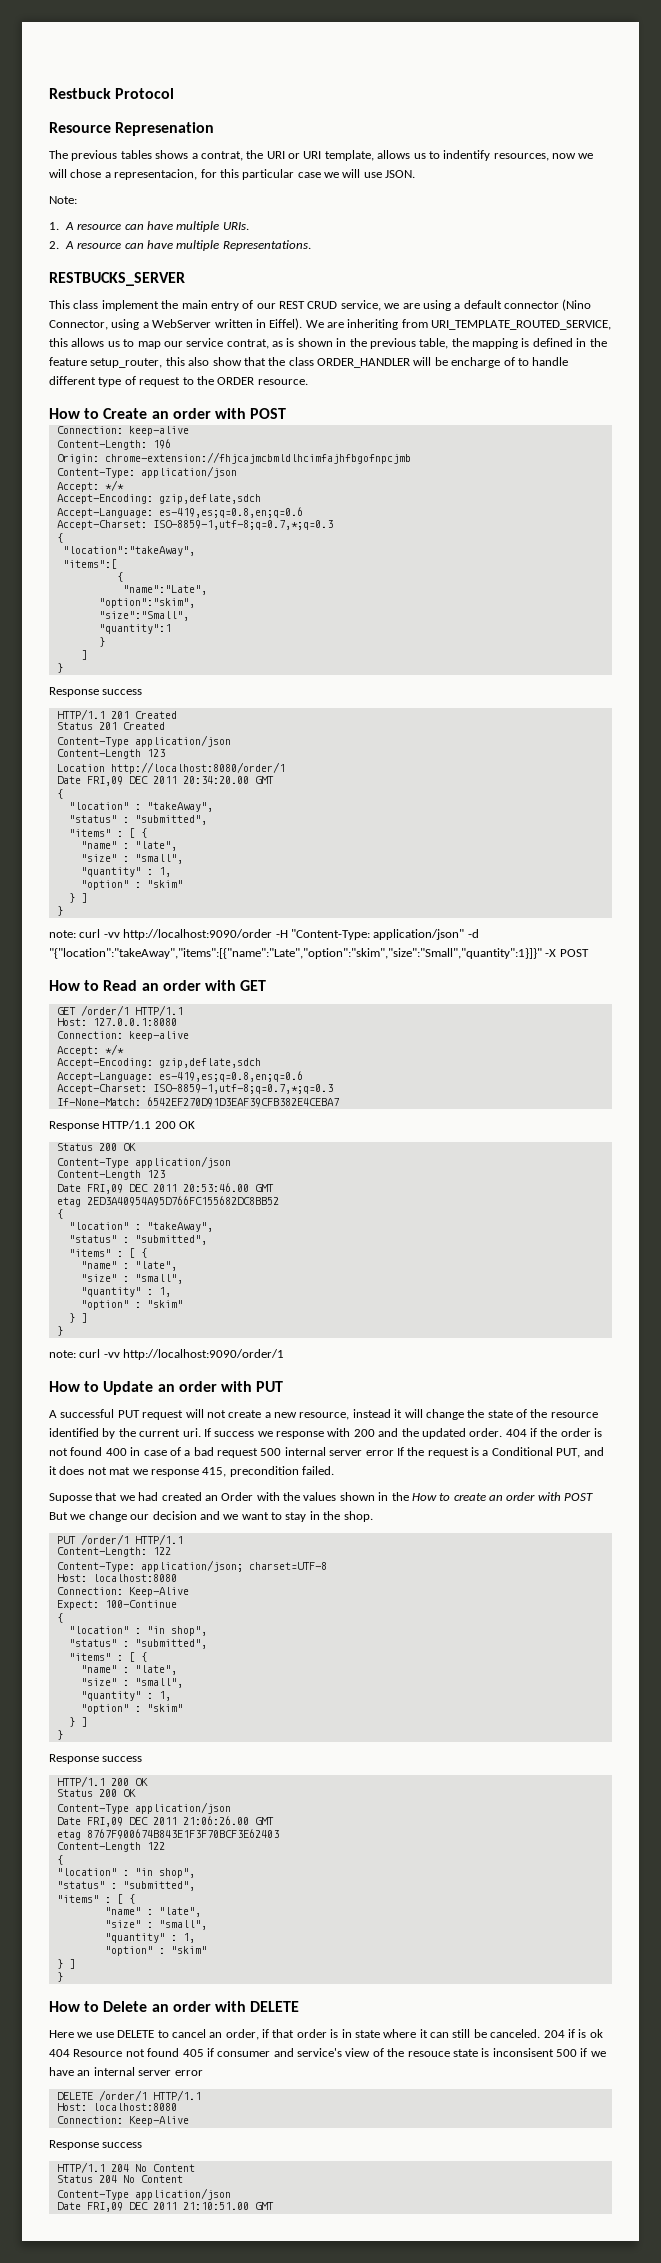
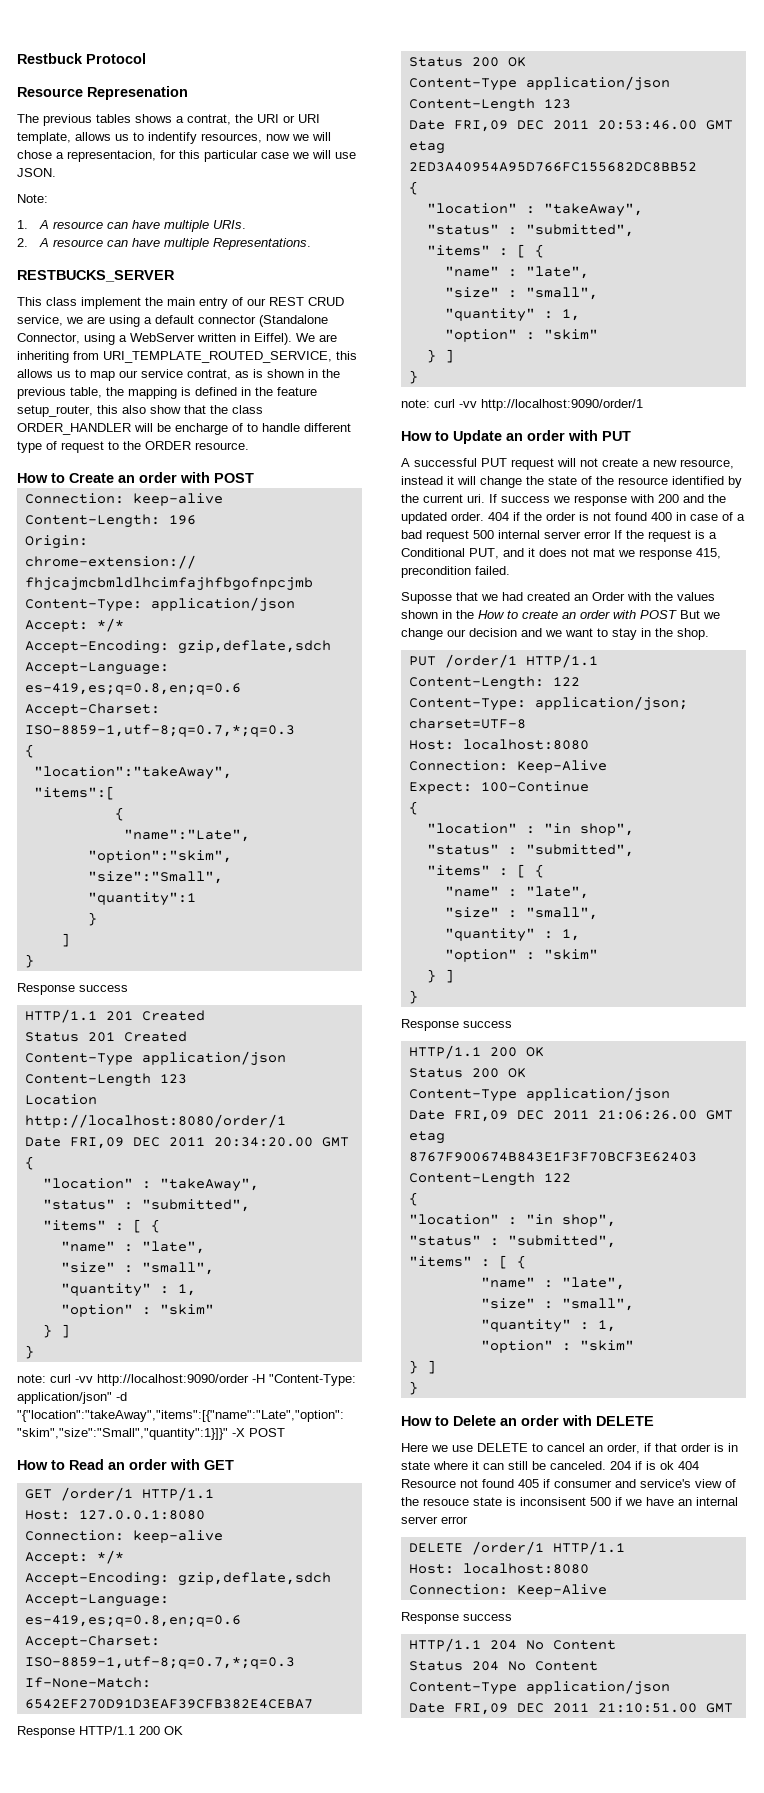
- This class implement the main entry of our REST CRUD service, we are using a default connector (Nino Connector, using a WebServer written in Eiffel).
+ This class implement the main entry of our REST CRUD service, we are using a default connector (Standalone Connector, using a WebServer written in Eiffel).

